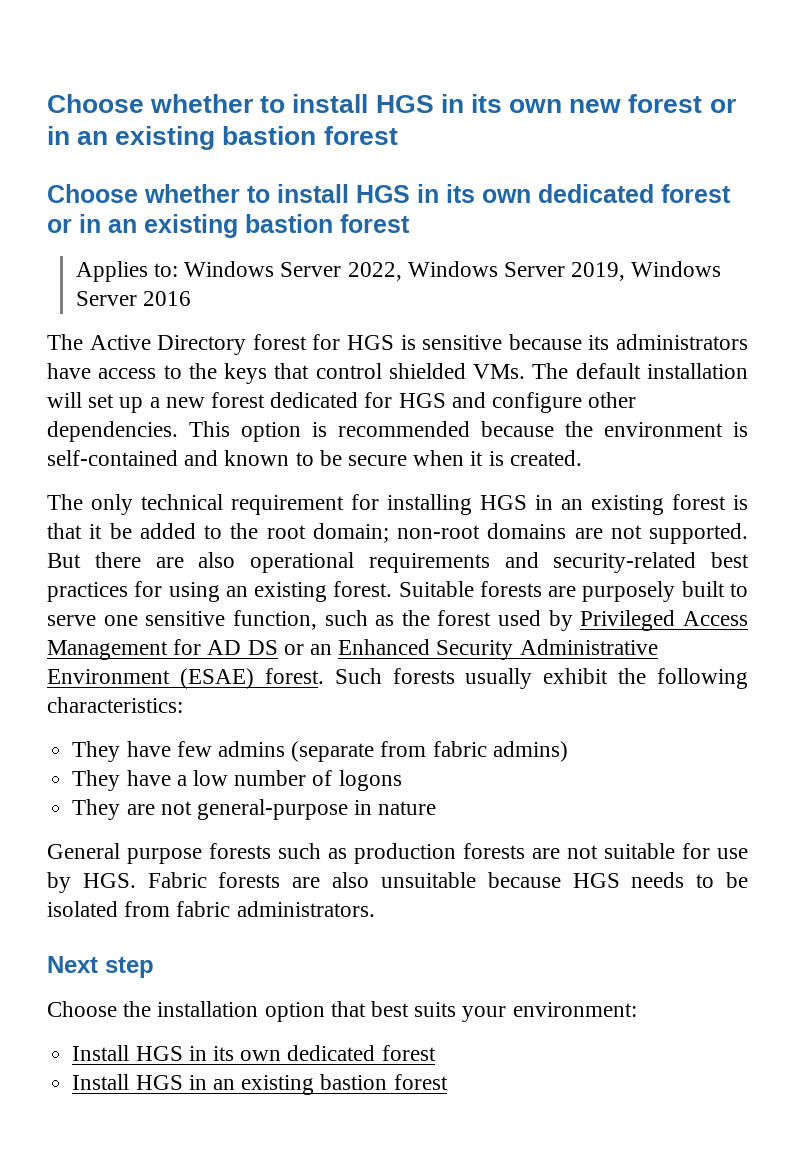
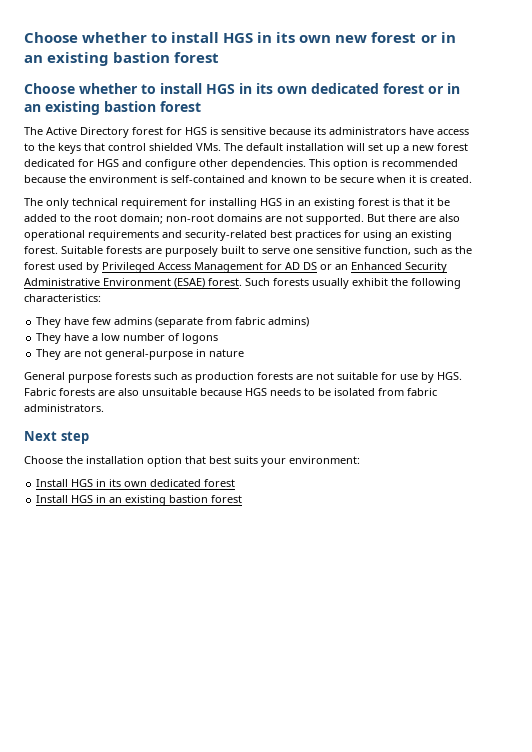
- Applies to: Windows Server 2022, Windows Server 2019, Windows Server 2016

